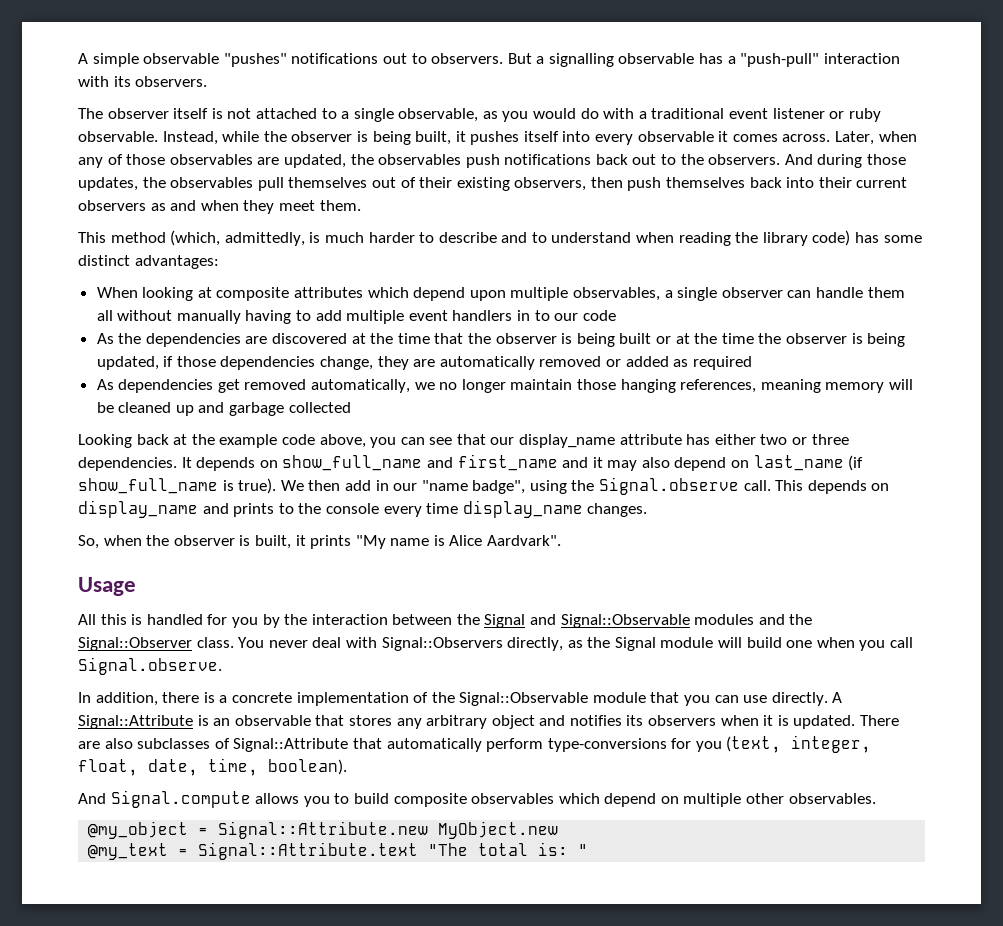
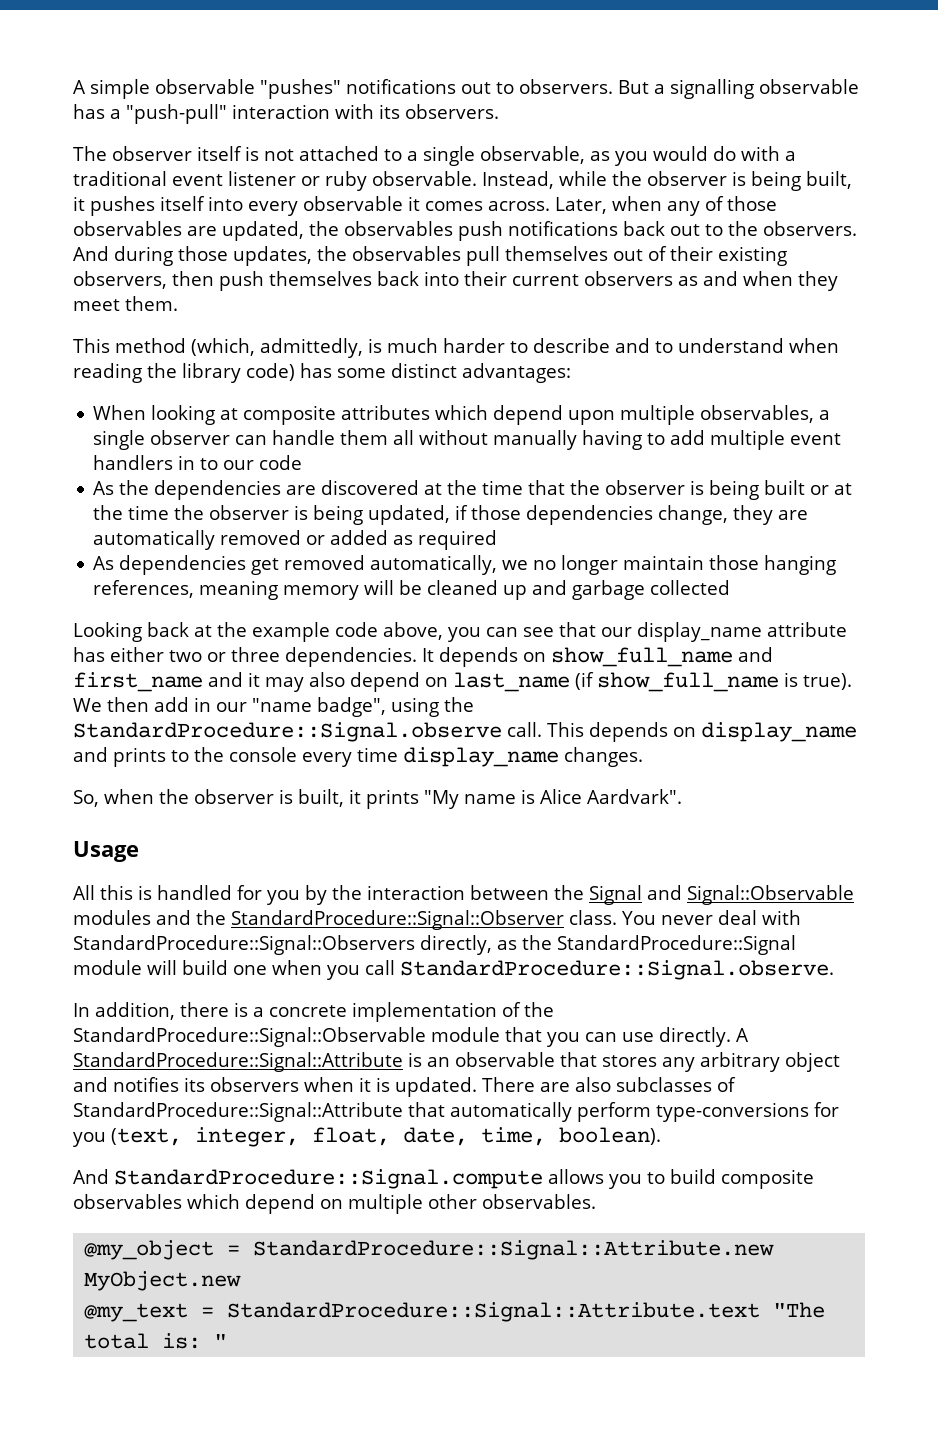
- We then add in our "name badge", using the Signal.observe call.
+ We then add in our "name badge", using the StandardProcedure::Signal.observe call.
- All this is handled for you by the interaction between the Signal and Signal::Observable modules and the Signal::Observer class.
+ All this is handled for you by the interaction between the Signal and Signal::Observable modules and the StandardProcedure::Signal::Observer class.
- You never deal with Signal::Observers directly, as the Signal module will build one when you call Signal.observe.
+ You never deal with StandardProcedure::Signal::Observers directly, as the StandardProcedure::Signal module will build one when you call StandardProcedure::Signal.observe.
- In addition, there is a concrete implementation of the Signal::Observable module that you can use directly.
+ In addition, there is a concrete implementation of the StandardProcedure::Signal::Observable module that you can use directly.
- A Signal::Attribute is an observable that stores any arbitrary object and notifies its observers when it is updated.
+ A StandardProcedure::Signal::Attribute is an observable that stores any arbitrary object and notifies its observers when it is updated.
- There are also subclasses of Signal::Attribute that automatically perform type-conversions for you (text, integer, float, date, time, boolean).
+ There are also subclasses of StandardProcedure::Signal::Attribute that automatically perform type-conversions for you (text, integer, float, date, time, boolean).
- And Signal.compute allows you to build composite observables which depend on multiple other observables.
+ And StandardProcedure::Signal.compute allows you to build composite observables which depend on multiple other observables.
- @my_object = Signal::Attribute.new MyObject.new
+ @my_object = StandardProcedure::Signal::Attribute.new MyObject.new
- @my_text = Signal::Attribute.text "The total is: "
+ @my_text = StandardProcedure::Signal::Attribute.text "The total is: "

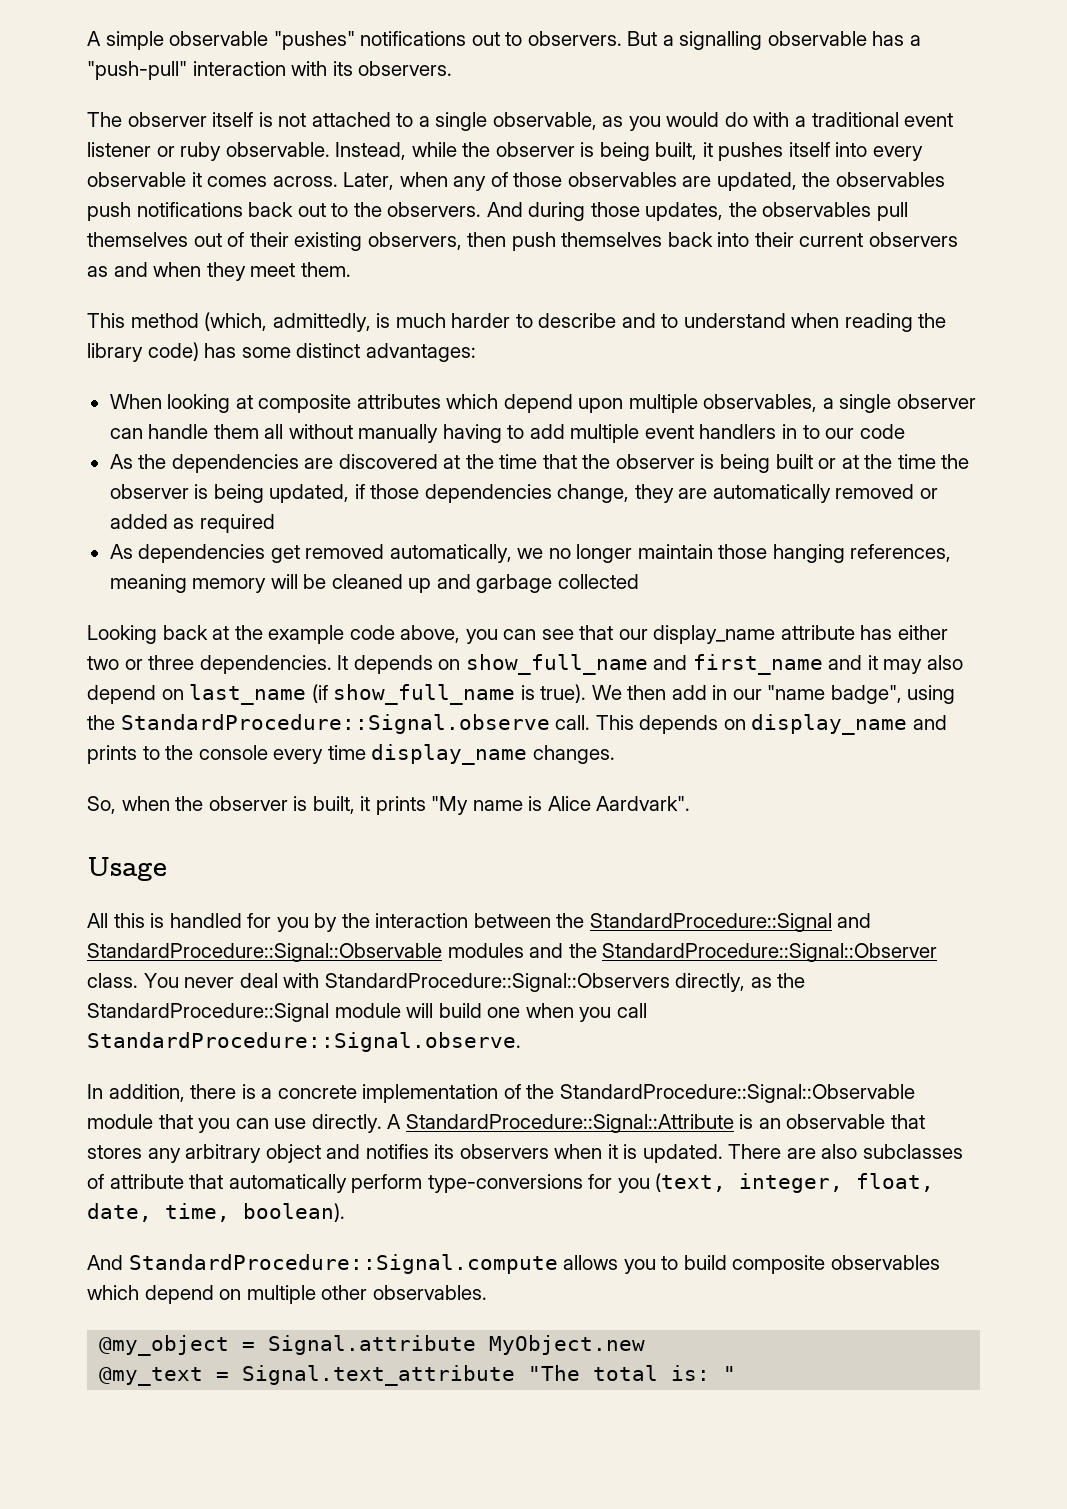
- All this is handled for you by the interaction between the Signal and Signal::Observable modules and the StandardProcedure::Signal::Observer class.
+ All this is handled for you by the interaction between the StandardProcedure::Signal and StandardProcedure::Signal::Observable modules and the StandardProcedure::Signal::Observer class.
- There are also subclasses of StandardProcedure::Signal::Attribute that automatically perform type-conversions for you (text, integer, float, date, time, boolean).
+ There are also subclasses of attribute that automatically perform type-conversions for you (text, integer, float, date, time, boolean).
- @my_object = StandardProcedure::Signal::Attribute.new MyObject.new
+ @my_object = Signal.attribute MyObject.new
- @my_text = StandardProcedure::Signal::Attribute.text "The total is: "
+ @my_text = Signal.text_attribute "The total is: "

